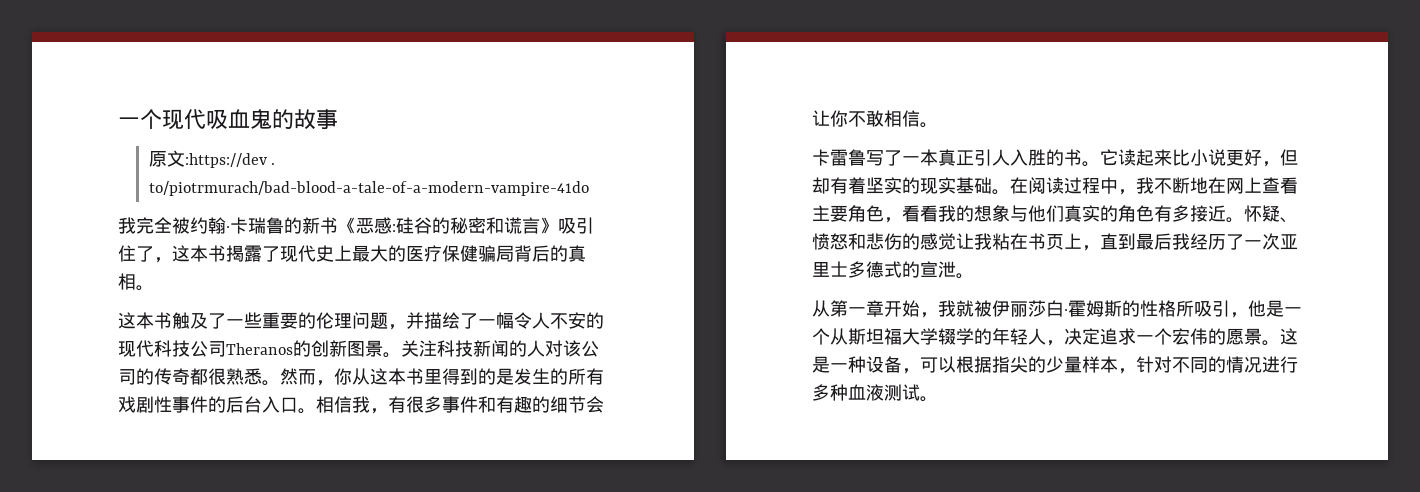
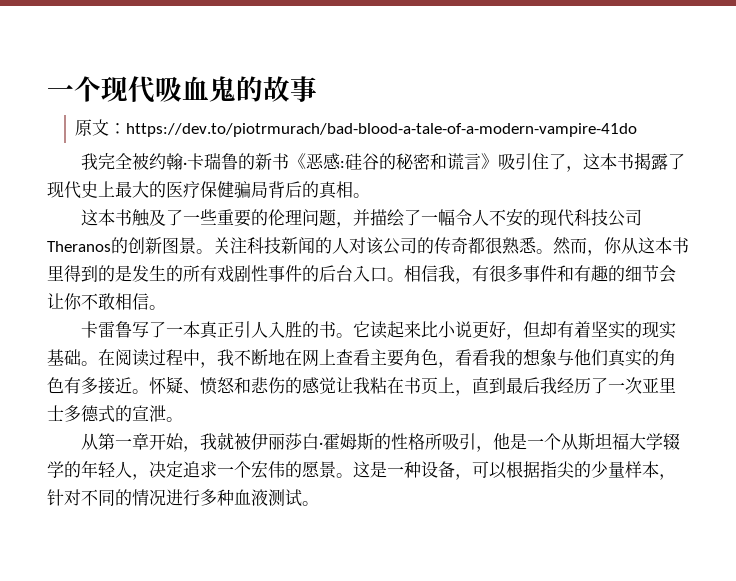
- 原文:https://dev . to/piotrmurach/bad-blood-a-tale-of-a-modern-vampire-41do
+ 原文：https://dev.to/piotrmurach/bad-blood-a-tale-of-a-modern-vampire-41do

